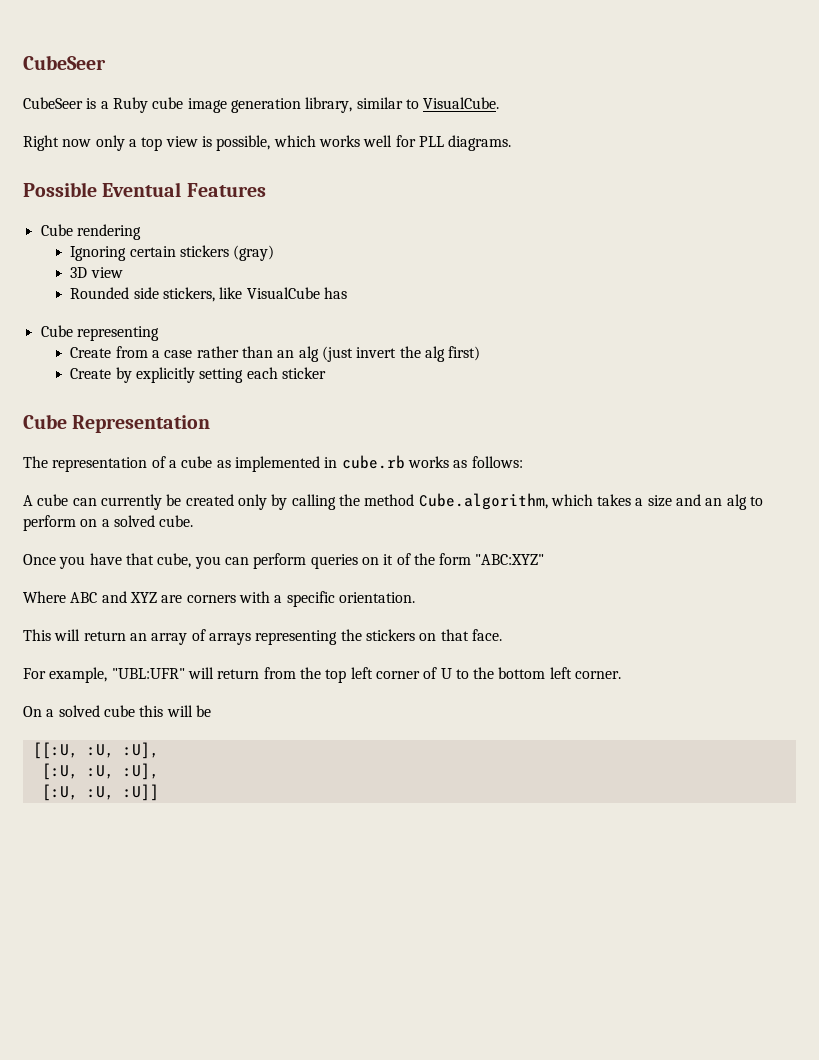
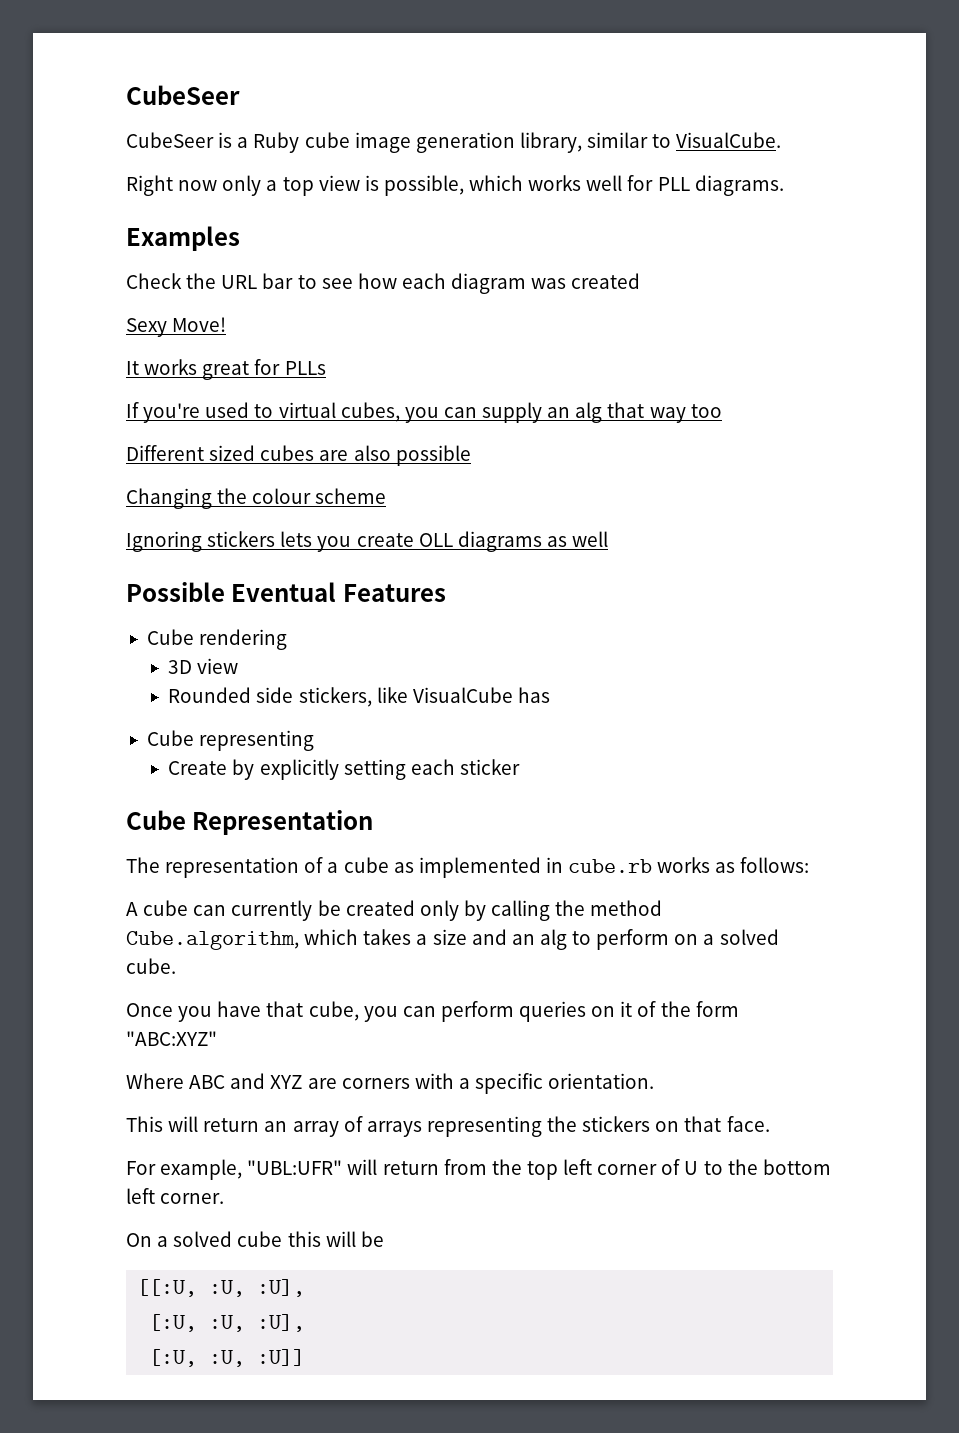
+ Examples
+ Check the URL bar to see how each diagram was created
+ Sexy Move!
+ It works great for PLLs
+ If you're used to virtual cubes, you can supply an alg that way too
+ Different sized cubes are also possible
+ Changing the colour scheme
+ Ignoring stickers lets you create OLL diagrams as well
- Ignoring certain stickers (gray)
- Create from a case rather than an alg (just invert the alg first)

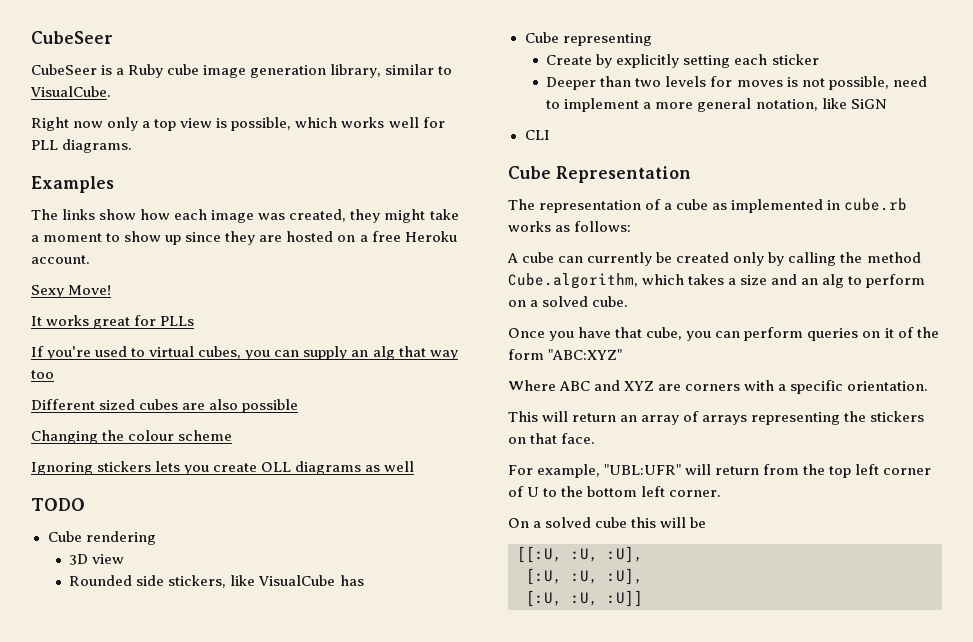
- Check the URL bar to see how each diagram was created
+ The links show how each image was created, they might take a moment to show up since they are hosted on a free Heroku account.
- Possible Eventual Features
+ TODO
+ Deeper than two levels for moves is not possible, need to implement a more general notation, like SiGN
+ CLI

